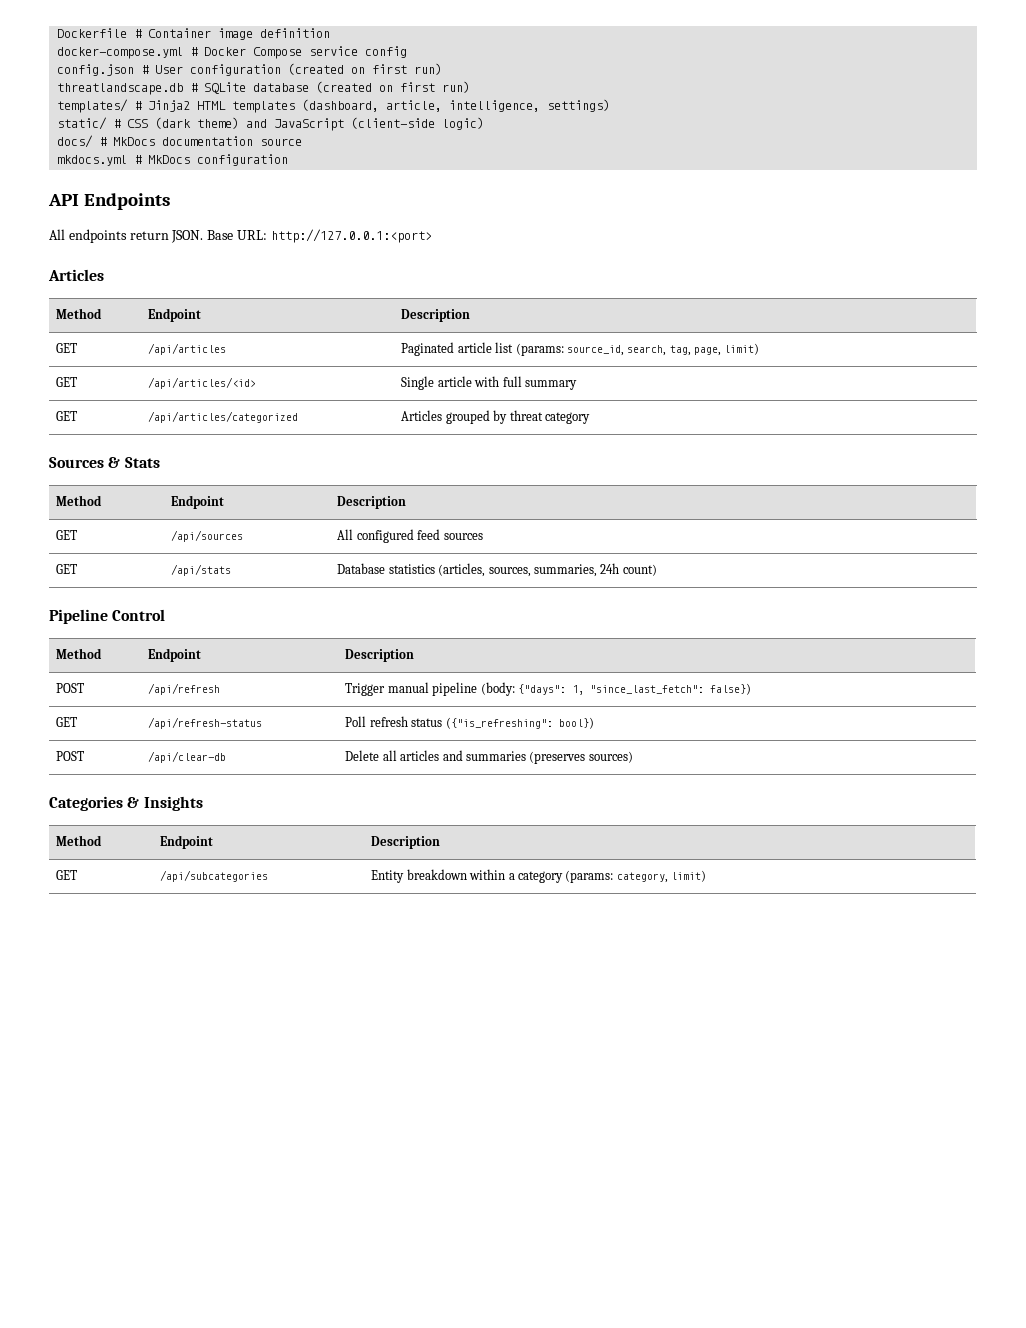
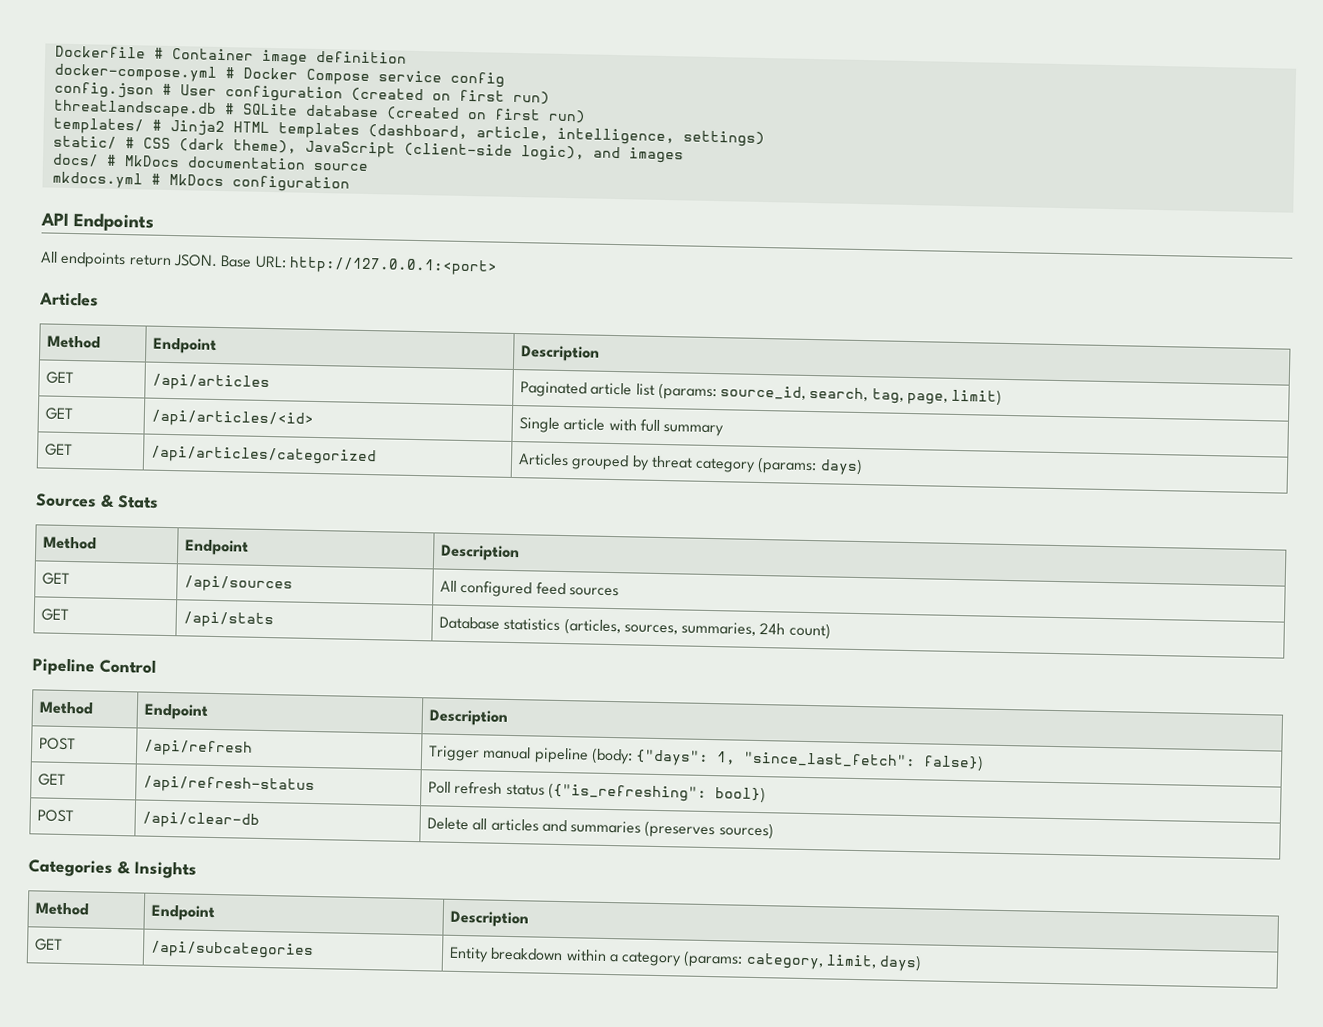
- static/ # CSS (dark theme) and JavaScript (client-side logic)
+ static/ # CSS (dark theme), JavaScript (client-side logic), and images
- GET | /api/articles/categorized | Articles grouped by threat category
+ GET | /api/articles/categorized | Articles grouped by threat category (params: days)
- GET | /api/subcategories | Entity breakdown within a category (params: category, limit)
+ GET | /api/subcategories | Entity breakdown within a category (params: category, limit, days)

